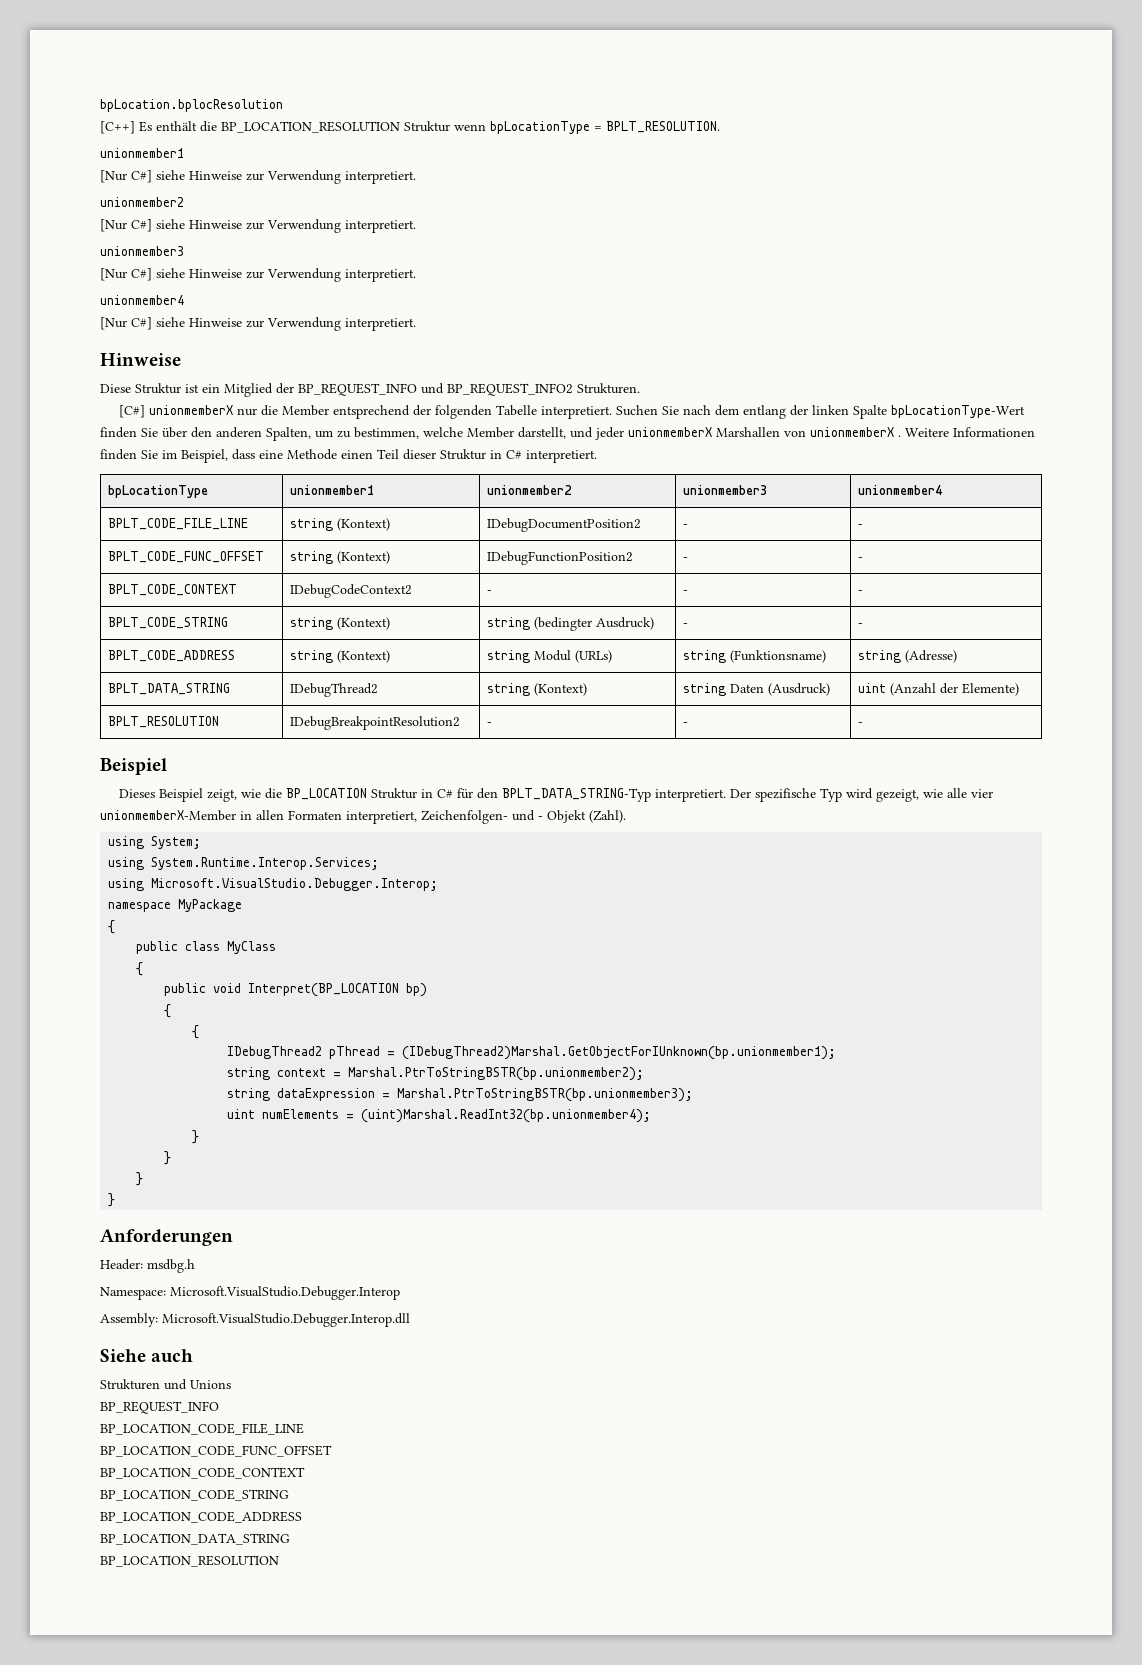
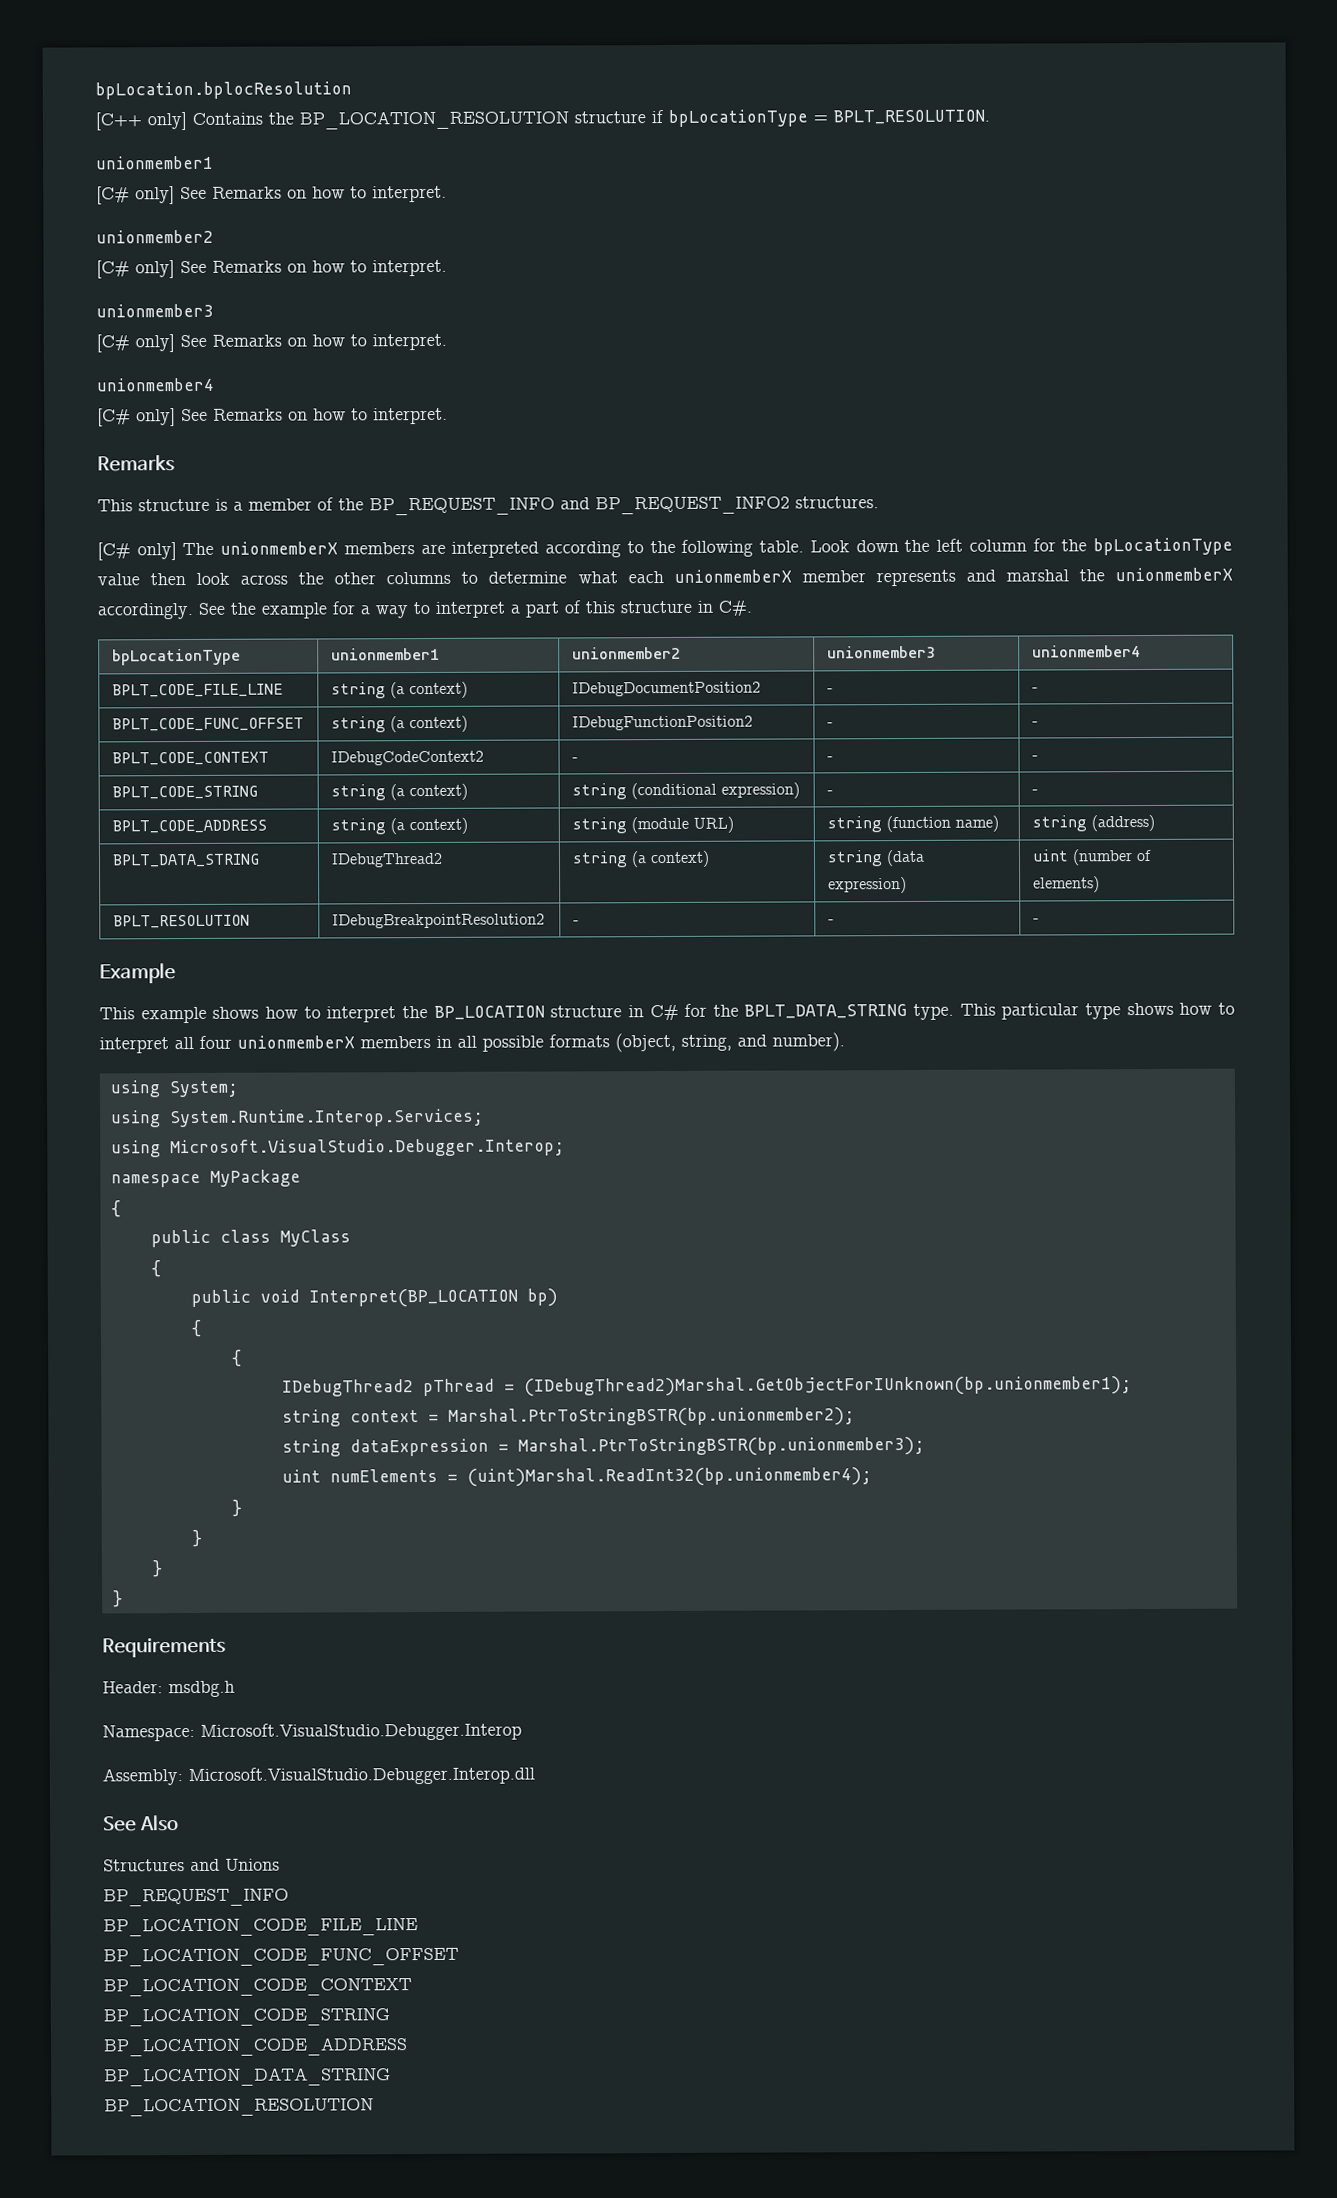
- [C++] Es enthält die BP_LOCATION_RESOLUTION Struktur wenn bpLocationType = BPLT_RESOLUTION.
+ [C++ only] Contains the BP_LOCATION_RESOLUTION structure if bpLocationType = BPLT_RESOLUTION.
  unionmember1
- [Nur C#] siehe Hinweise zur Verwendung interpretiert.
+ [C# only] See Remarks on how to interpret.
  unionmember2
- [Nur C#] siehe Hinweise zur Verwendung interpretiert.
+ [C# only] See Remarks on how to interpret.
  unionmember3
- [Nur C#] siehe Hinweise zur Verwendung interpretiert.
+ [C# only] See Remarks on how to interpret.
  unionmember4
- [Nur C#] siehe Hinweise zur Verwendung interpretiert.
- Hinweise
- Diese Struktur ist ein Mitglied der BP_REQUEST_INFO und BP_REQUEST_INFO2 Strukturen.
- [C#] unionmemberX nur die Member entsprechend der folgenden Tabelle interpretiert. Suchen Sie nach dem entlang der linken Spalte bpLocationType-Wert finden Sie über den anderen Spalten, um zu bestimmen, welche Member darstellt, und jeder unionmemberX Marshallen von unionmemberX . Weitere Informationen finden Sie im Beispiel, dass eine Methode einen Teil dieser Struktur in C# interpretiert.
+ [C# only] See Remarks on how to interpret.
+ Remarks
+ This structure is a member of the BP_REQUEST_INFO and BP_REQUEST_INFO2 structures.
+ [C# only] The unionmemberX members are interpreted according to the following table. Look down the left column for the bpLocationType value then look across the other columns to determine what each unionmemberX member represents and marshal the unionmemberX accordingly. See the example for a way to interpret a part of this structure in C#.
- BPLT_CODE_FILE_LINE | string (Kontext) | IDebugDocumentPosition2 | - | -
+ BPLT_CODE_FILE_LINE | string (a context) | IDebugDocumentPosition2 | - | -
- BPLT_CODE_FUNC_OFFSET | string (Kontext) | IDebugFunctionPosition2 | - | -
+ BPLT_CODE_FUNC_OFFSET | string (a context) | IDebugFunctionPosition2 | - | -
- BPLT_CODE_STRING | string (Kontext) | string (bedingter Ausdruck) | - | -
+ BPLT_CODE_STRING | string (a context) | string (conditional expression) | - | -
- BPLT_CODE_ADDRESS | string (Kontext) | string Modul (URLs) | string (Funktionsname) | string (Adresse)
+ BPLT_CODE_ADDRESS | string (a context) | string (module URL) | string (function name) | string (address)
- BPLT_DATA_STRING | IDebugThread2 | string (Kontext) | string Daten (Ausdruck) | uint (Anzahl der Elemente)
+ BPLT_DATA_STRING | IDebugThread2 | string (a context) | string (data expression) | uint (number of elements)
  BPLT_RESOLUTION | IDebugBreakpointResolution2 | - | - | -
- Beispiel
- Dieses Beispiel zeigt, wie die BP_LOCATION Struktur in C# für den BPLT_DATA_STRING-Typ interpretiert. Der spezifische Typ wird gezeigt, wie alle vier unionmemberX-Member in allen Formaten interpretiert, Zeichenfolgen- und - Objekt (Zahl).
+ Example
+ This example shows how to interpret the BP_LOCATION structure in C# for the BPLT_DATA_STRING type. This particular type shows how to interpret all four unionmemberX members in all possible formats (object, string, and number).
- Anforderungen
+ Requirements
- Siehe auch
- Strukturen und Unions
+ See Also
+ Structures and Unions

